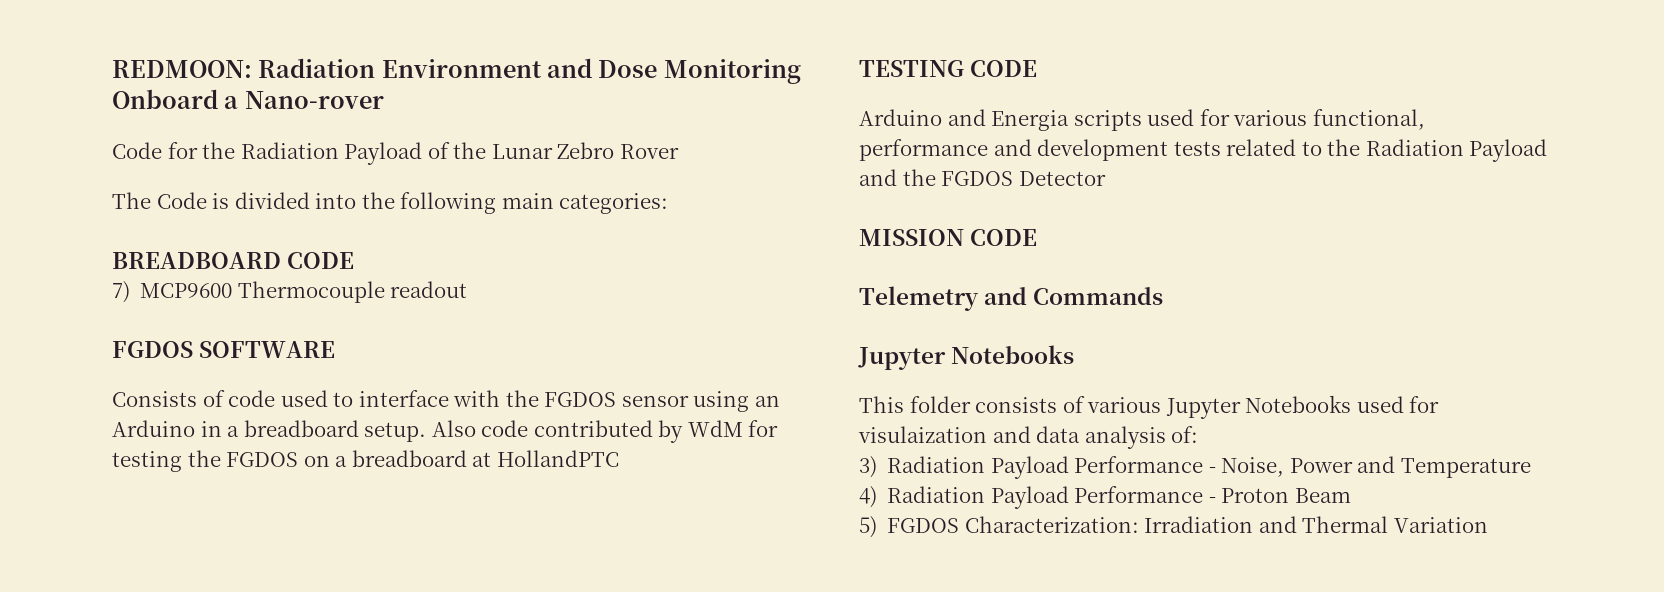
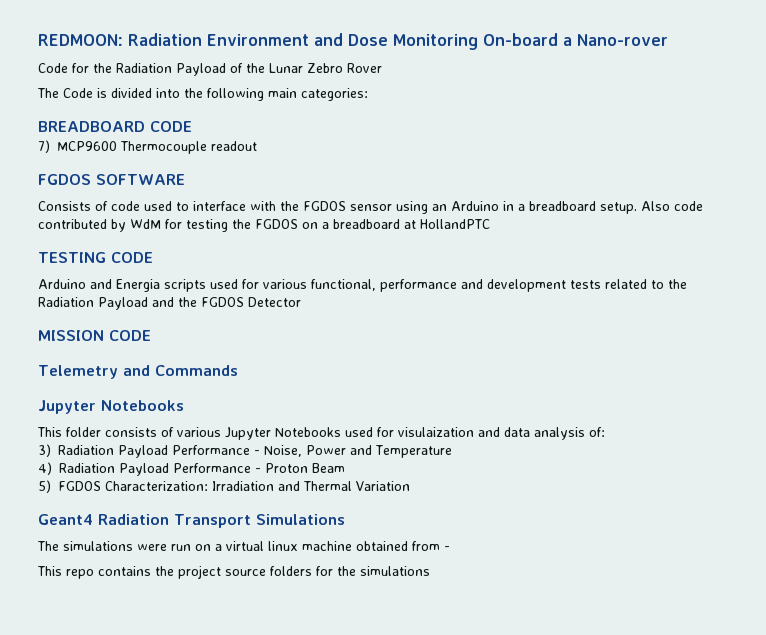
- REDMOON: Radiation Environment and Dose Monitoring Onboard a Nano-rover
+ REDMOON: Radiation Environment and Dose Monitoring On-board a Nano-rover
+ Geant4 Radiation Transport Simulations
+ The simulations were run on a virtual linux machine obtained from -
+ This repo contains the project source folders for the simulations

